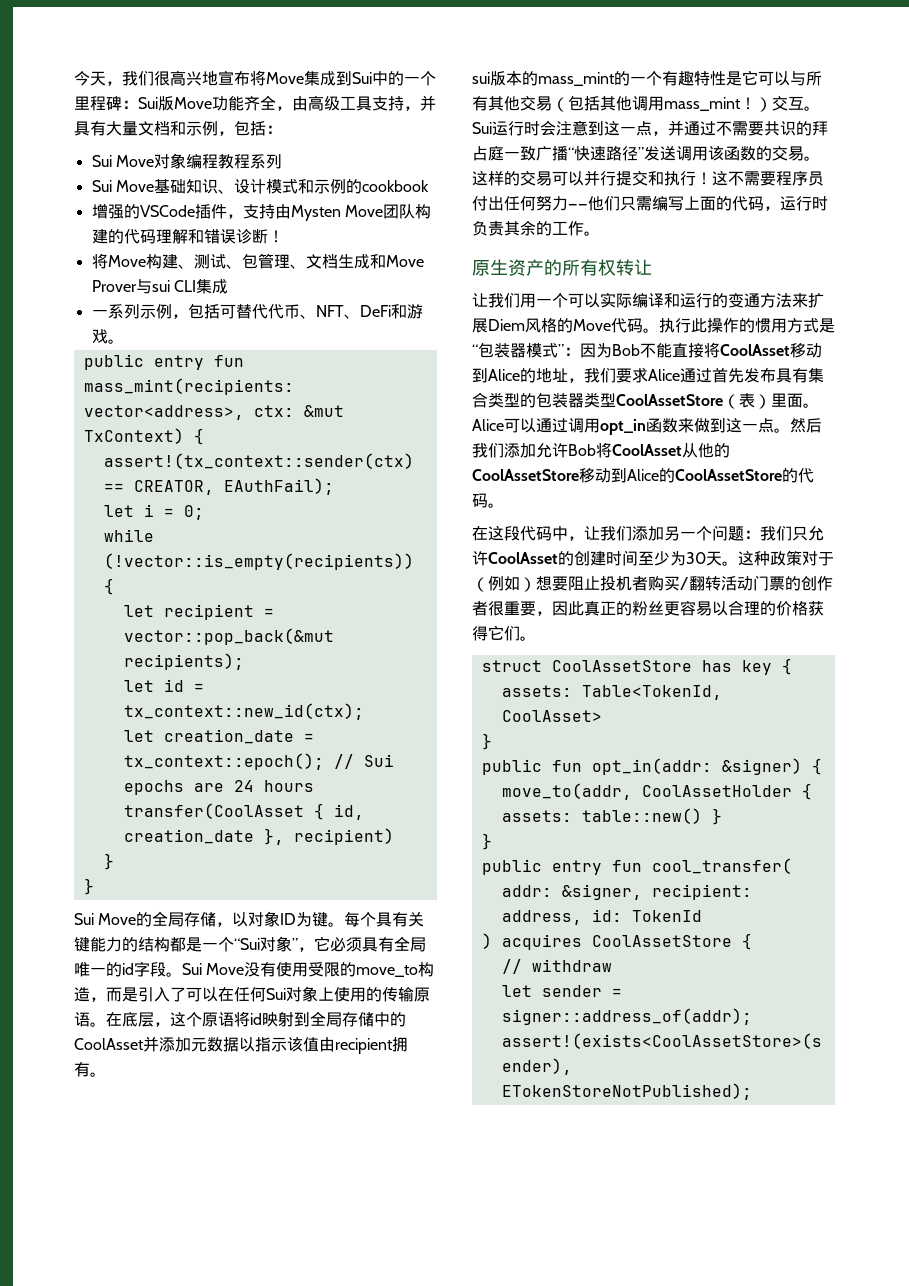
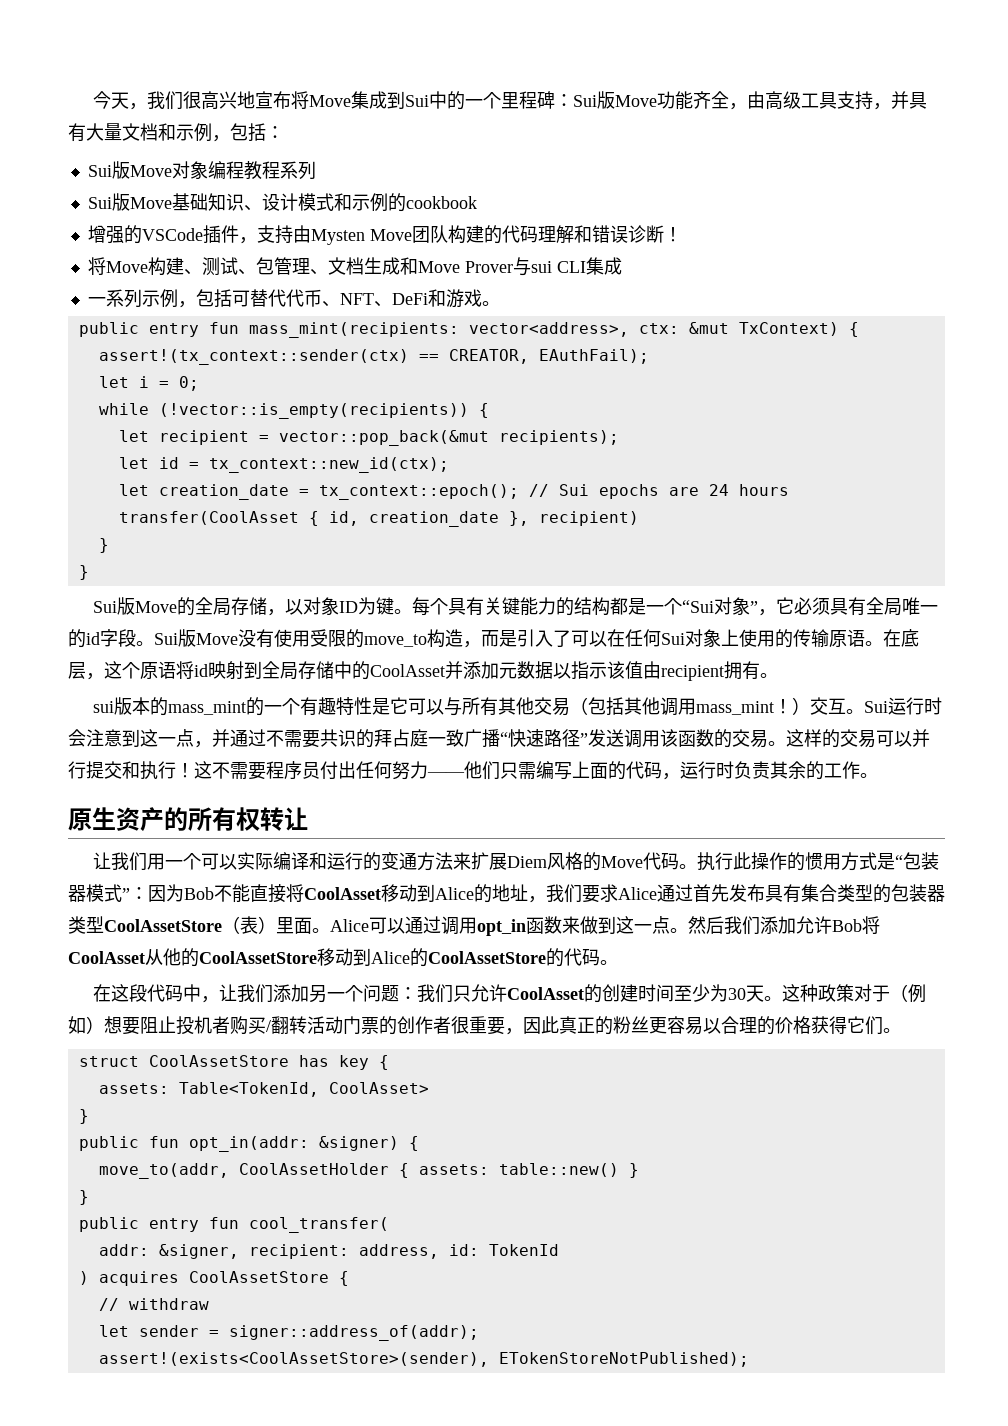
- Sui Move对象编程教程系列
+ Sui版Move对象编程教程系列
- Sui Move基础知识、设计模式和示例的cookbook
+ Sui版Move基础知识、设计模式和示例的cookbook
- Sui Move的全局存储，以对象ID为键。
+ Sui版Move的全局存储，以对象ID为键。
- Sui Move没有使用受限的move_to构造，而是引入了可以在任何Sui对象上使用的传输原语。
+ Sui版Move没有使用受限的move_to构造，而是引入了可以在任何Sui对象上使用的传输原语。

